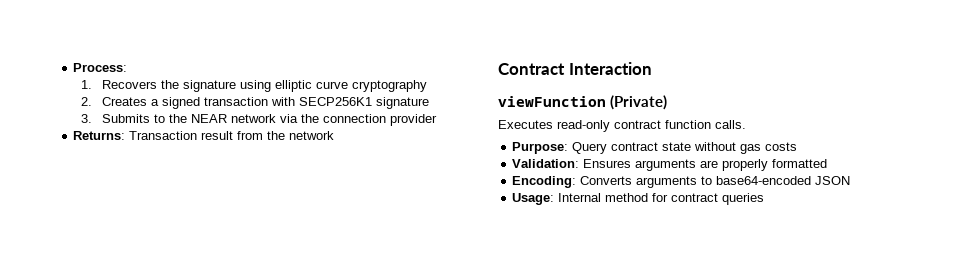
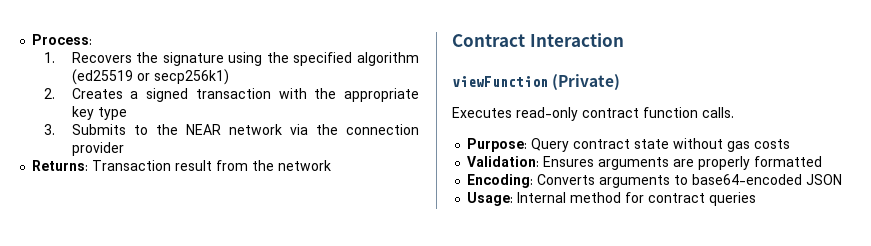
- 1. Recovers the signature using elliptic curve cryptography
+ 1. Recovers the signature using the specified algorithm (ed25519 or secp256k1)
- 2. Creates a signed transaction with SECP256K1 signature
+ 2. Creates a signed transaction with the appropriate key type

